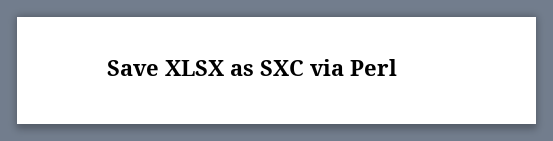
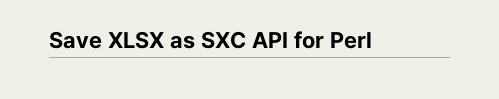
- Save XLSX as SXC via Perl
+ Save XLSX as SXC API for Perl

